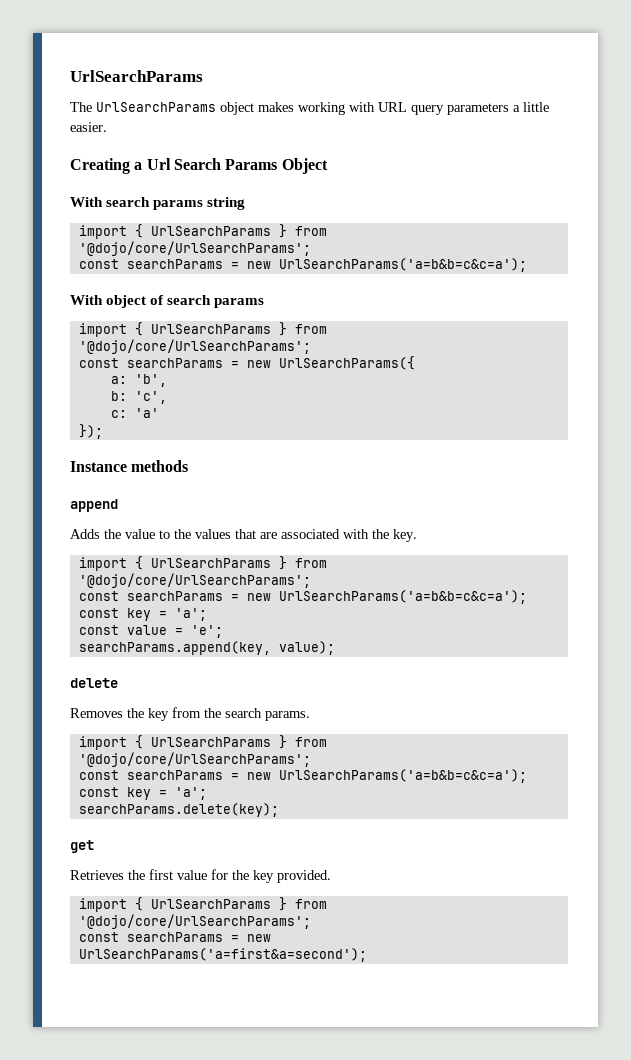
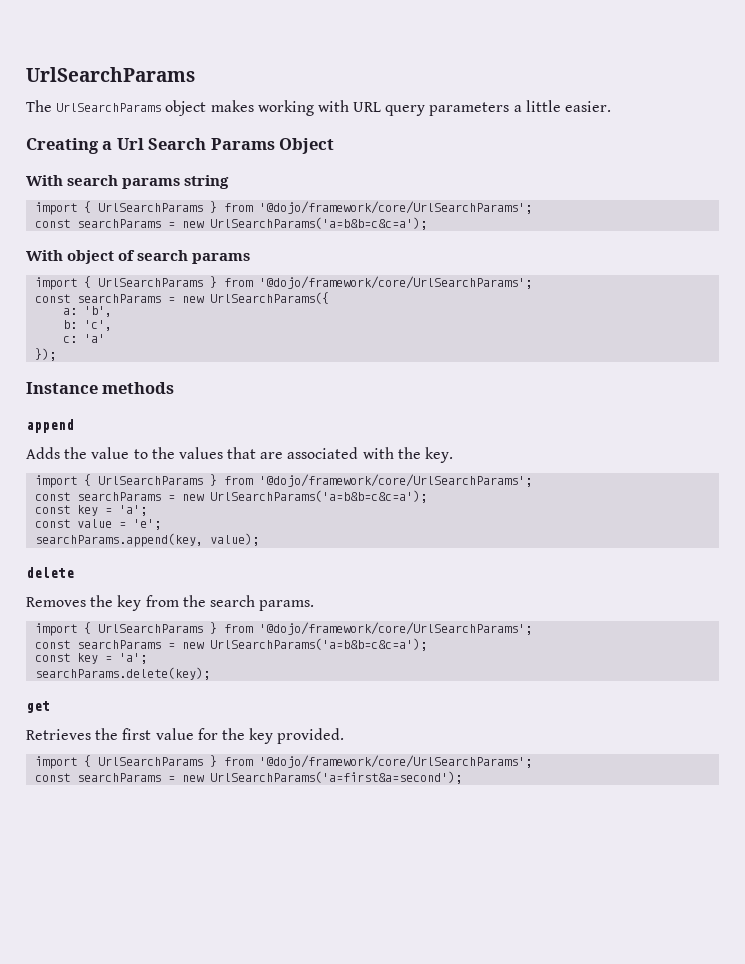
  With search params string
- import { UrlSearchParams } from '@dojo/core/UrlSearchParams';
+ import { UrlSearchParams } from '@dojo/framework/core/UrlSearchParams';
  With object of search params
- import { UrlSearchParams } from '@dojo/core/UrlSearchParams';
+ import { UrlSearchParams } from '@dojo/framework/core/UrlSearchParams';
  Adds the value to the values that are associated with the key.
- import { UrlSearchParams } from '@dojo/core/UrlSearchParams';
+ import { UrlSearchParams } from '@dojo/framework/core/UrlSearchParams';
  Removes the key from the search params.
- import { UrlSearchParams } from '@dojo/core/UrlSearchParams';
+ import { UrlSearchParams } from '@dojo/framework/core/UrlSearchParams';
  Retrieves the first value for the key provided.
- import { UrlSearchParams } from '@dojo/core/UrlSearchParams';
+ import { UrlSearchParams } from '@dojo/framework/core/UrlSearchParams';

